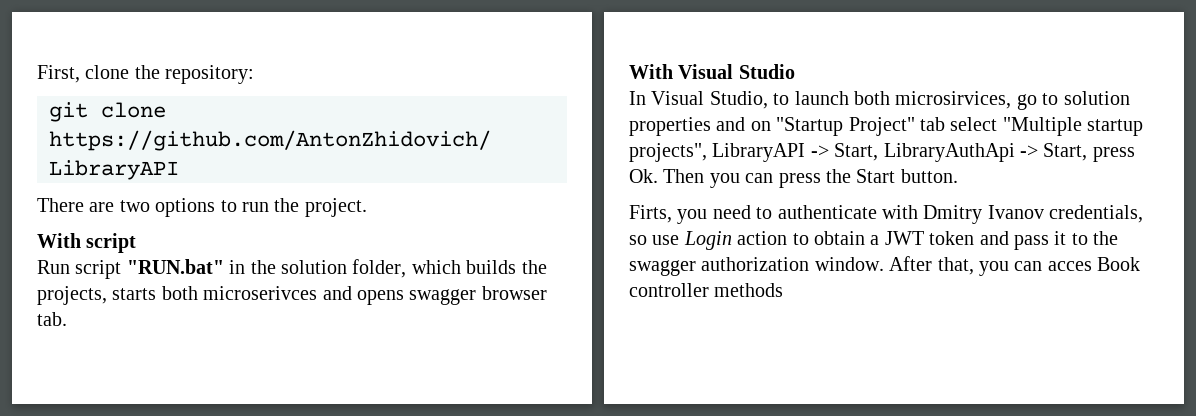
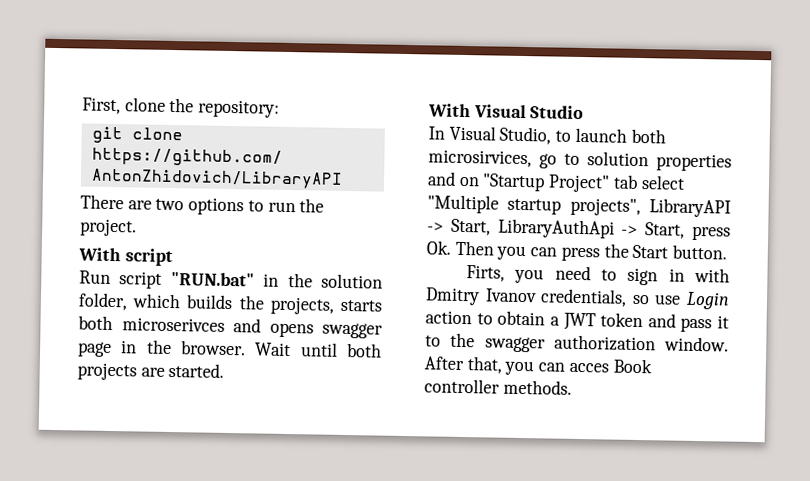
- Run script "RUN.bat" in the solution folder, which builds the projects, starts both microserivces and opens swagger browser tab.
+ Run script "RUN.bat" in the solution folder, which builds the projects, starts both microserivces and opens swagger page in the browser. Wait until both projects are started.
- Firts, you need to authenticate with Dmitry Ivanov credentials, so use Login action to obtain a JWT token and pass it to the swagger authorization window.
+ Firts, you need to sign in with Dmitry Ivanov credentials, so use Login action to obtain a JWT token and pass it to the swagger authorization window.
- After that, you can acces Book controller methods
+ After that, you can acces Book controller methods.

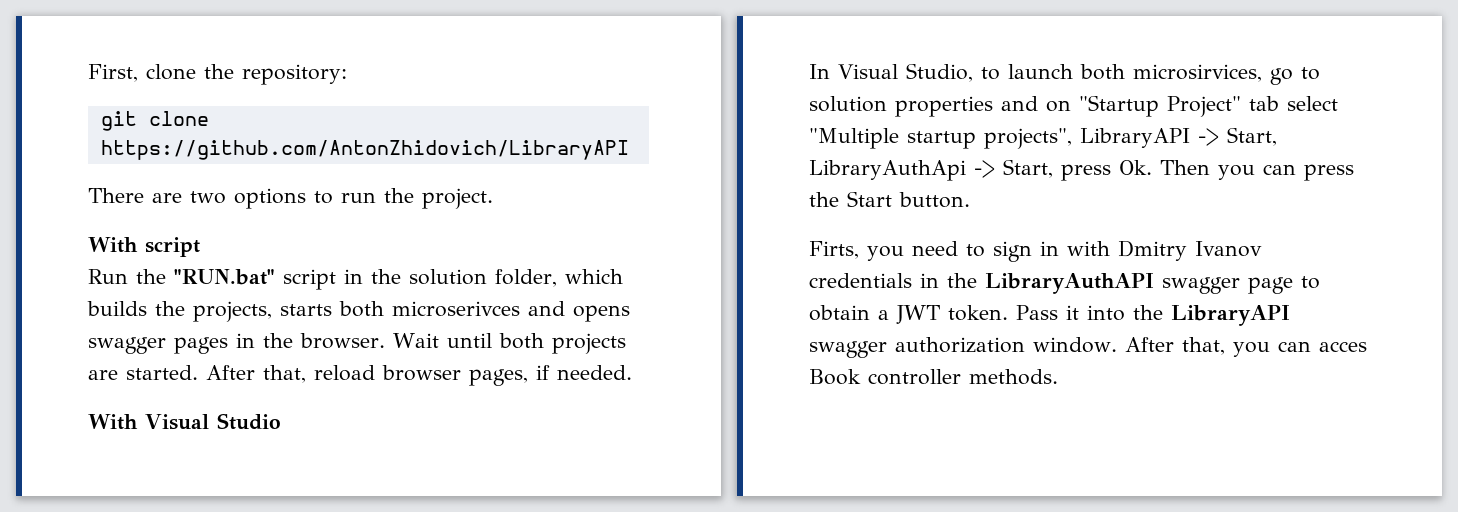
- Run script "RUN.bat" in the solution folder, which builds the projects, starts both microserivces and opens swagger page in the browser.
+ Run the "RUN.bat" script in the solution folder, which builds the projects, starts both microserivces and opens swagger pages in the browser.
+ After that, reload browser pages, if needed.
- Firts, you need to sign in with Dmitry Ivanov credentials, so use Login action to obtain a JWT token and pass it to the swagger authorization window.
+ Firts, you need to sign in with Dmitry Ivanov credentials in the LibraryAuthAPI swagger page to obtain a JWT token. Pass it into the LibraryAPI swagger authorization window.

